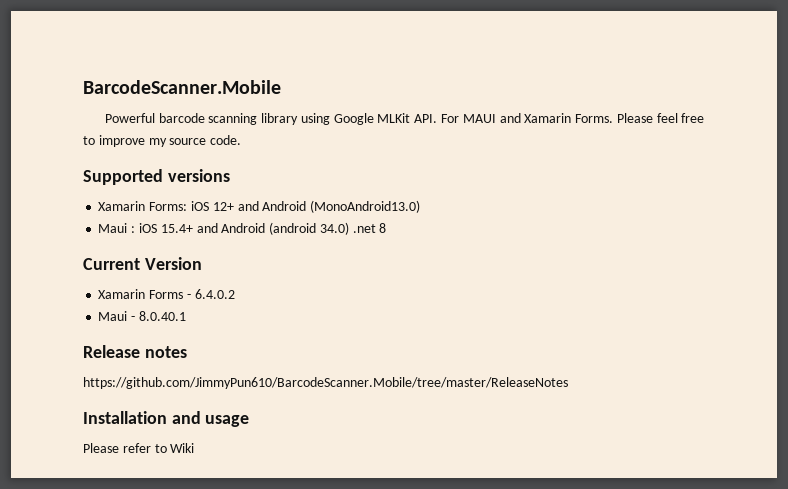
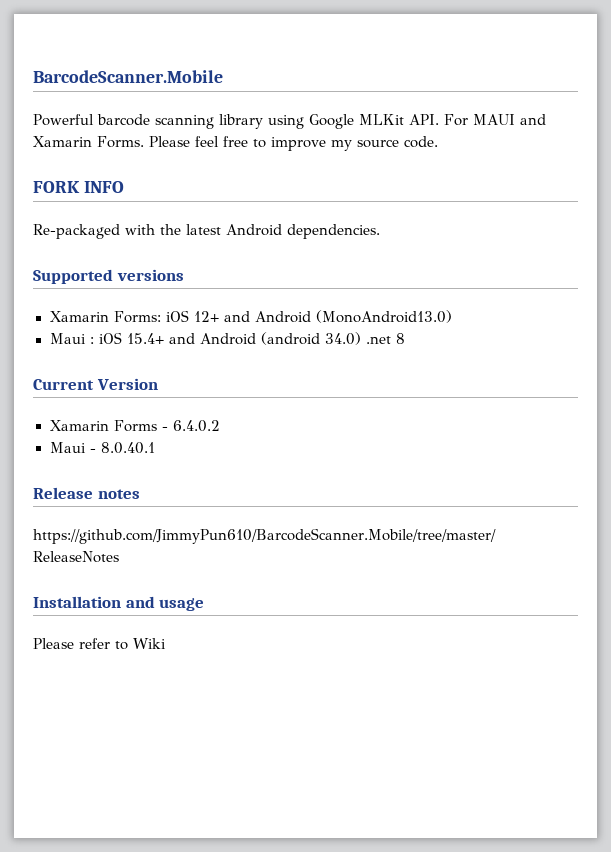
+ FORK INFO
+ Re-packaged with the latest Android dependencies.

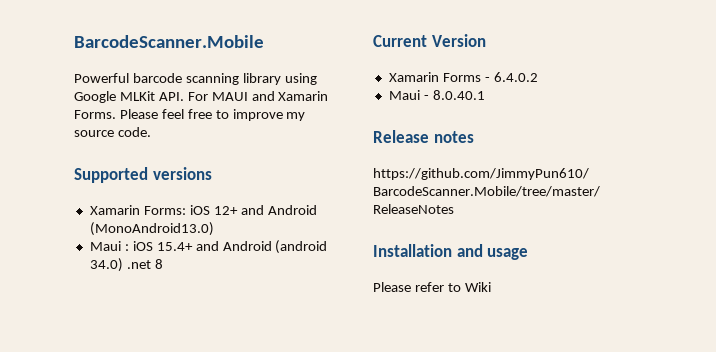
- FORK INFO
- Re-packaged with the latest Android dependencies.

